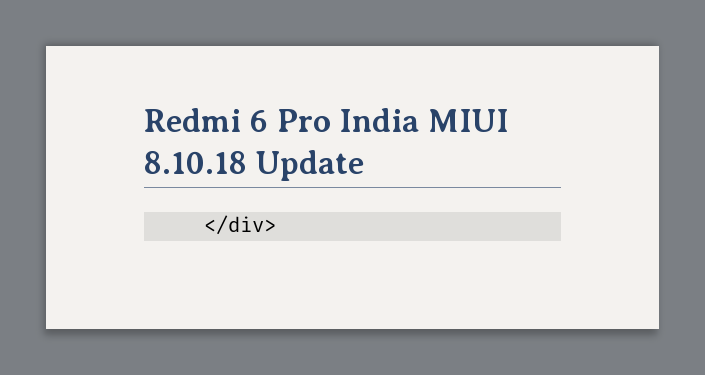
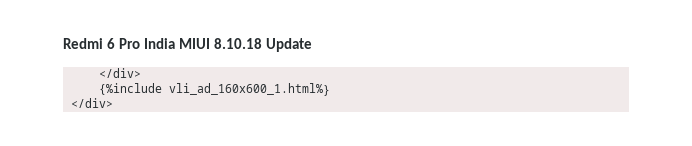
+ {%include vli_ad_160x600_1.html%}
+ </div>

